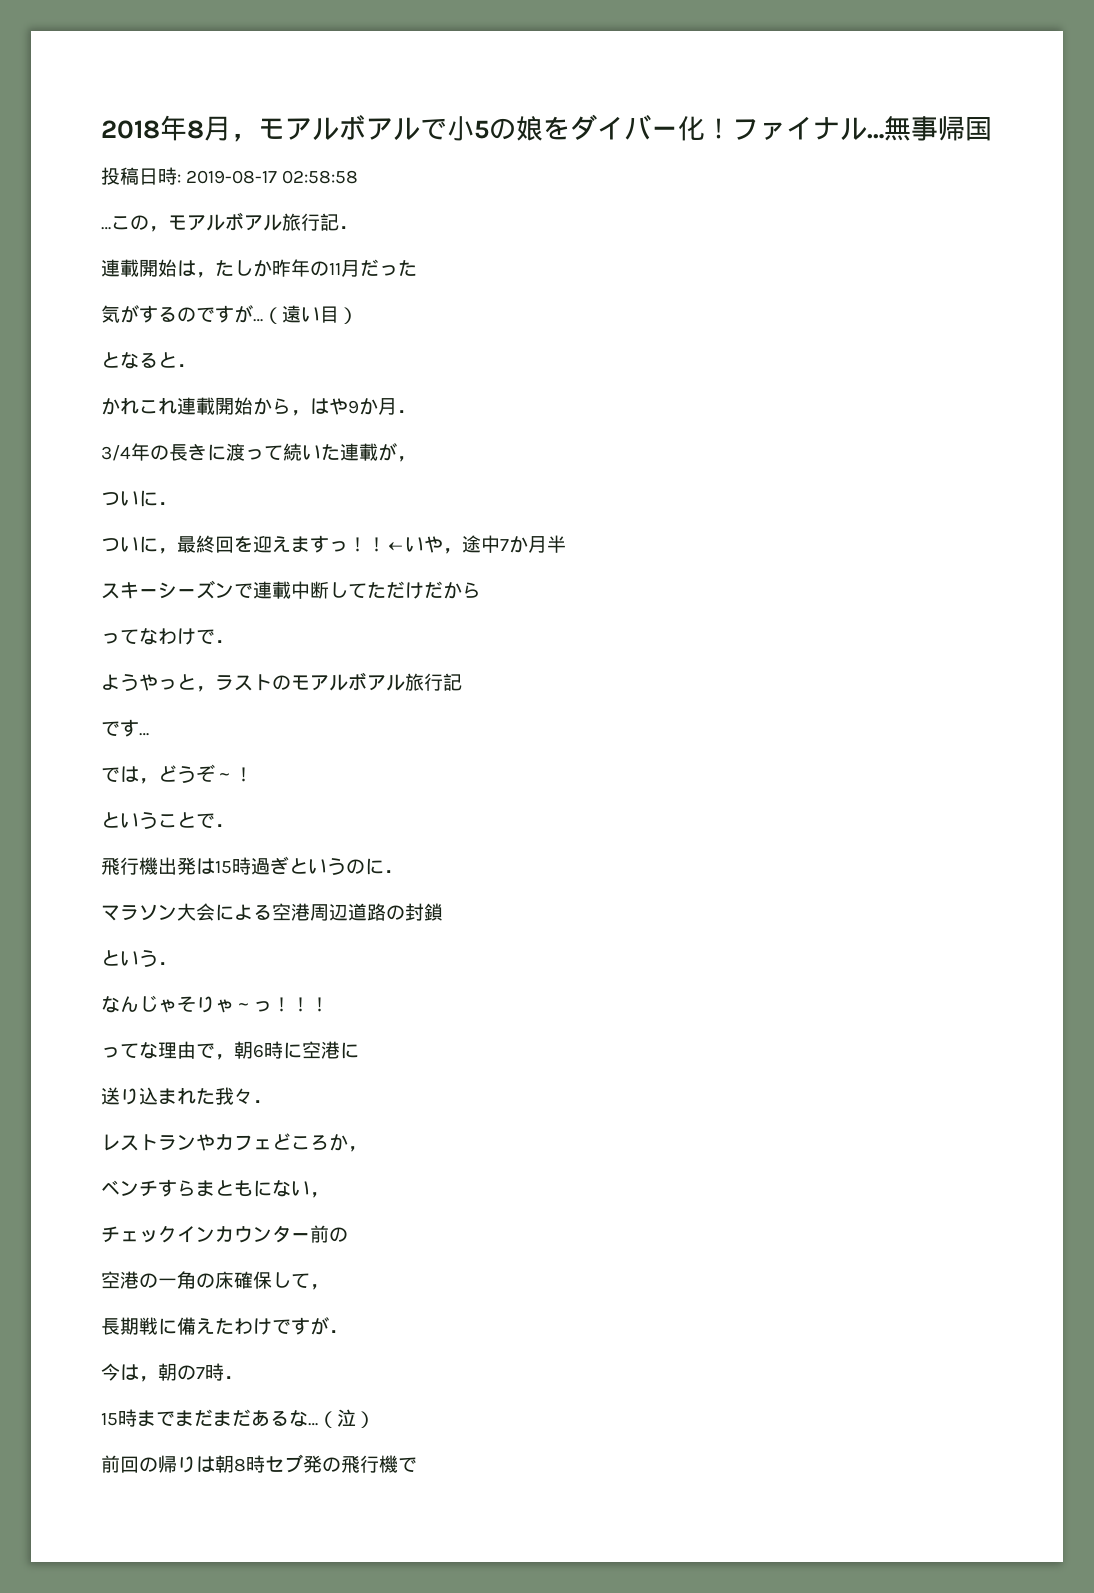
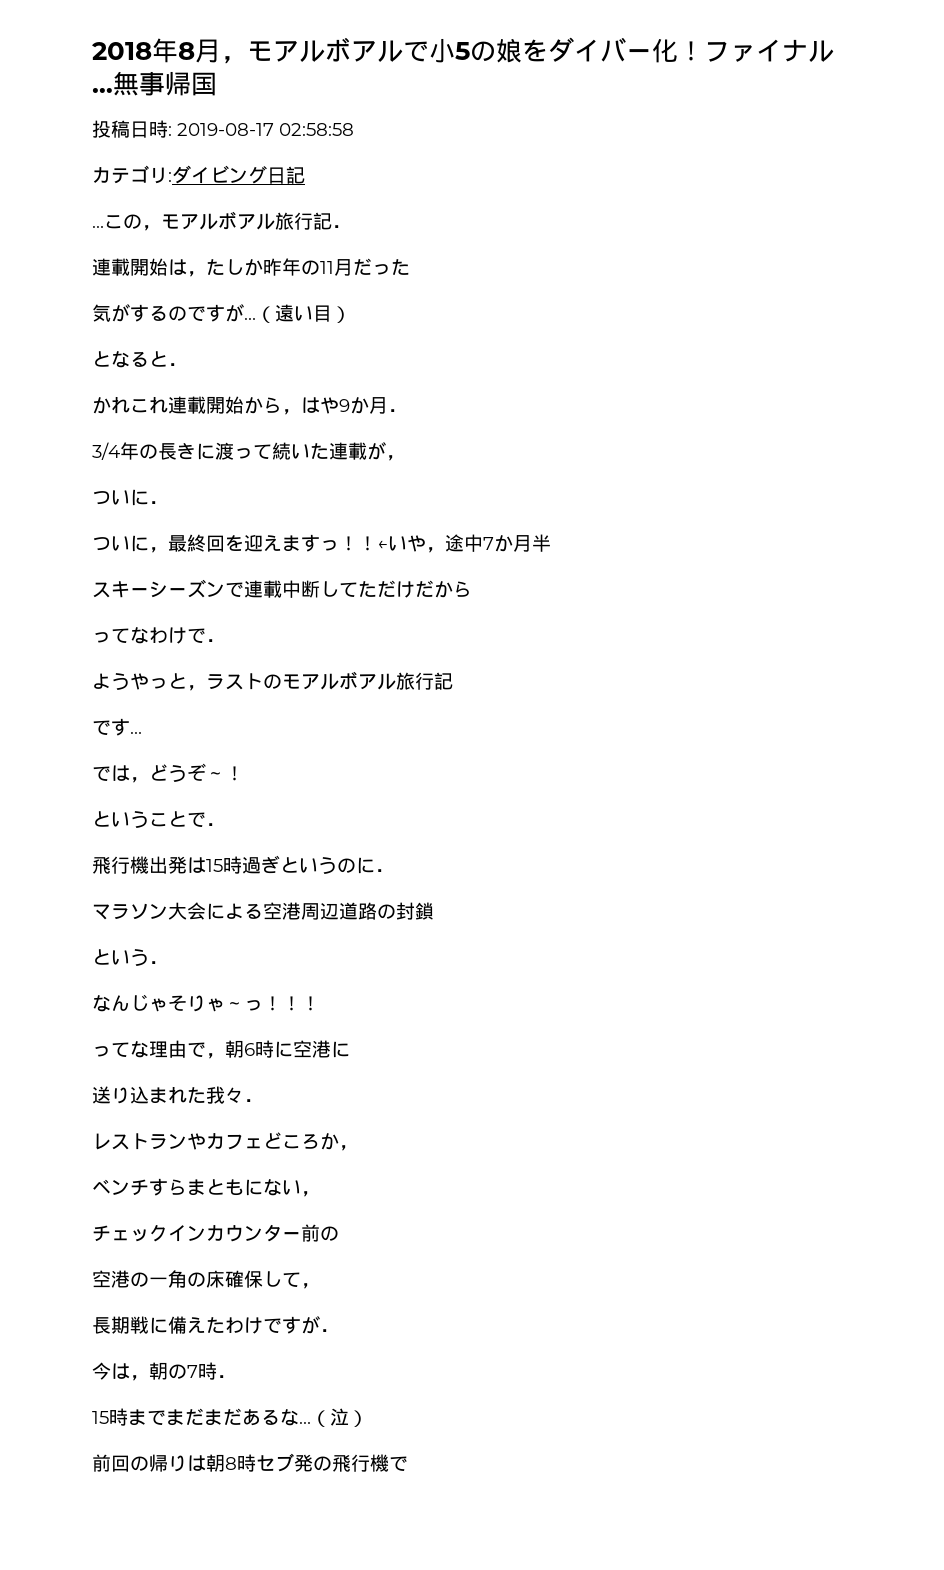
+ カテゴリ:ダイビング日記

